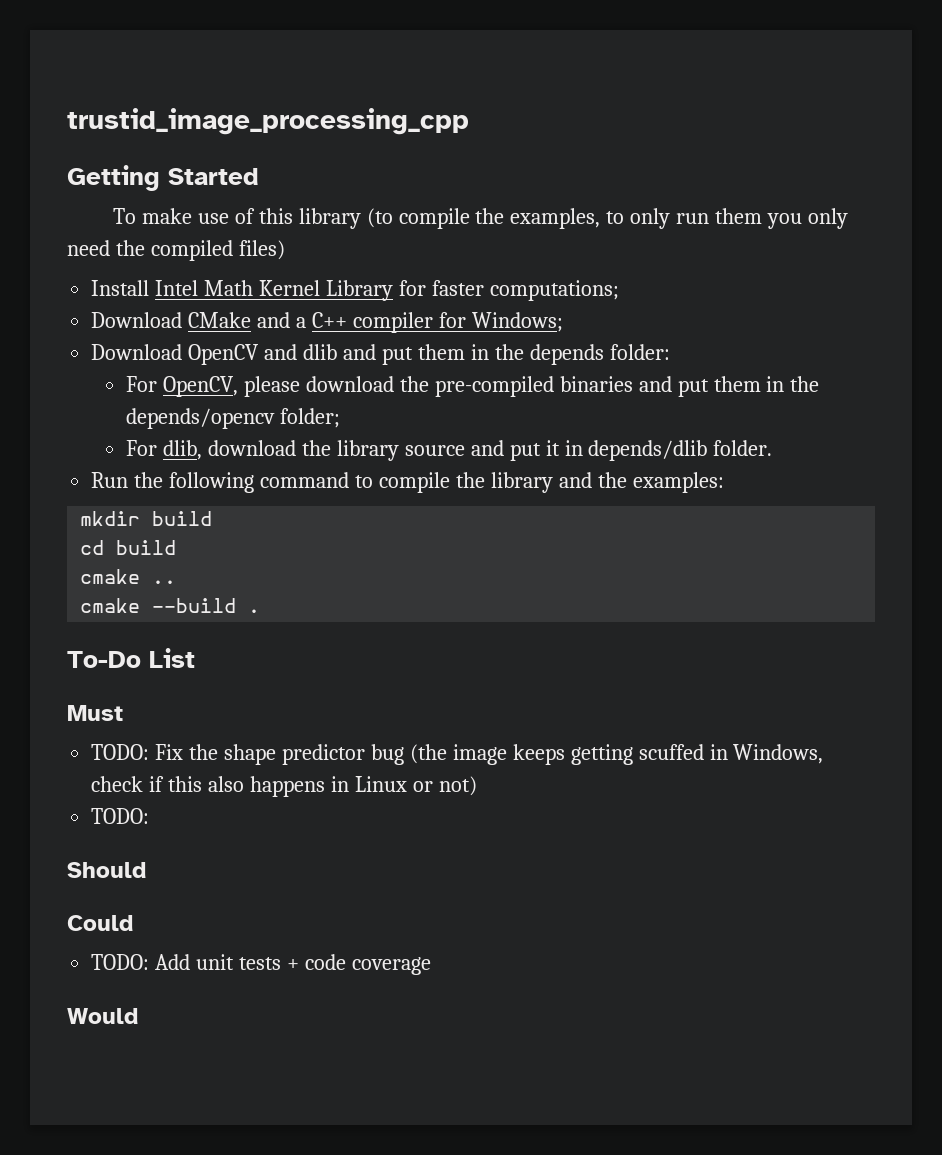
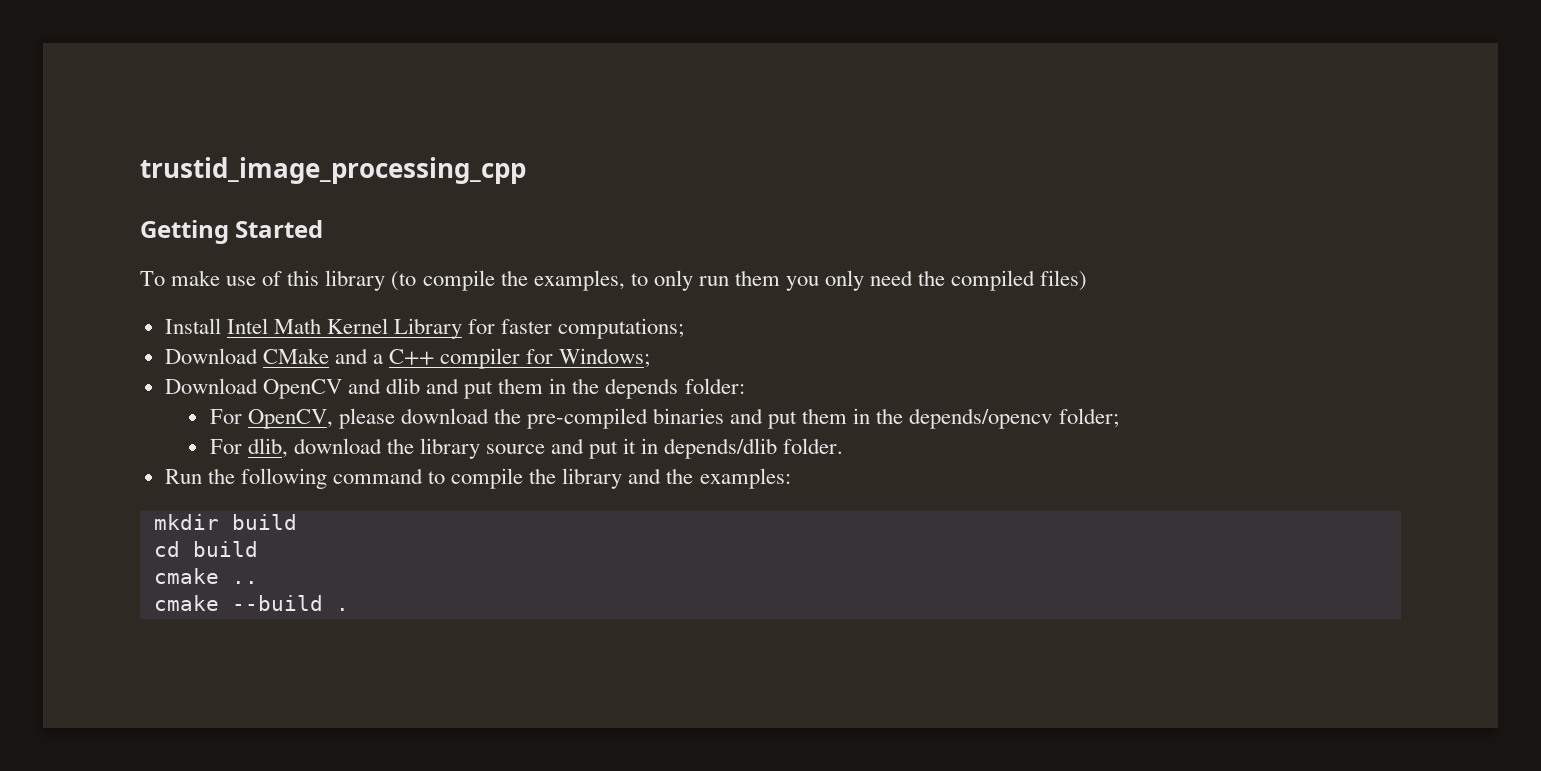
- To-Do List
- Must
- TODO: Fix the shape predictor bug (the image keeps getting scuffed in Windows, check if this also happens in Linux or not)
- TODO:
- Should
- Could
- TODO: Add unit tests + code coverage
- Would

